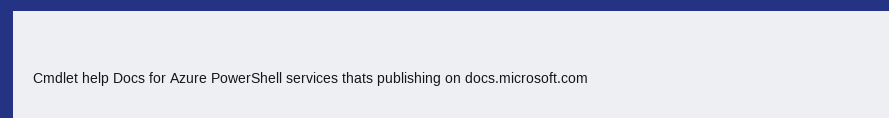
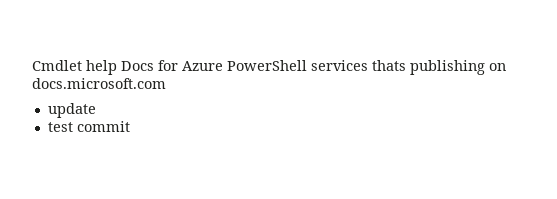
+ update
+ test commit

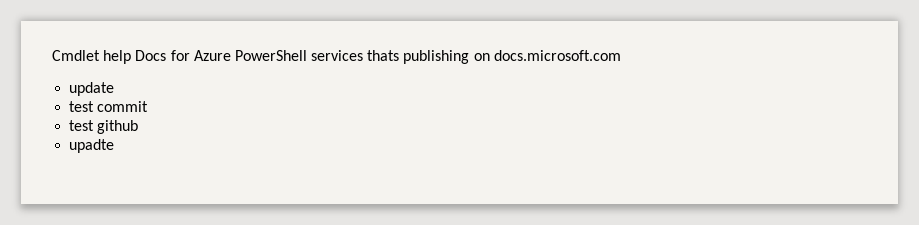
+ test github
+ upadte

